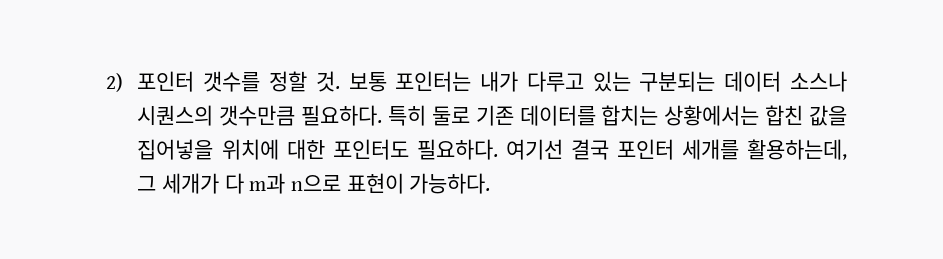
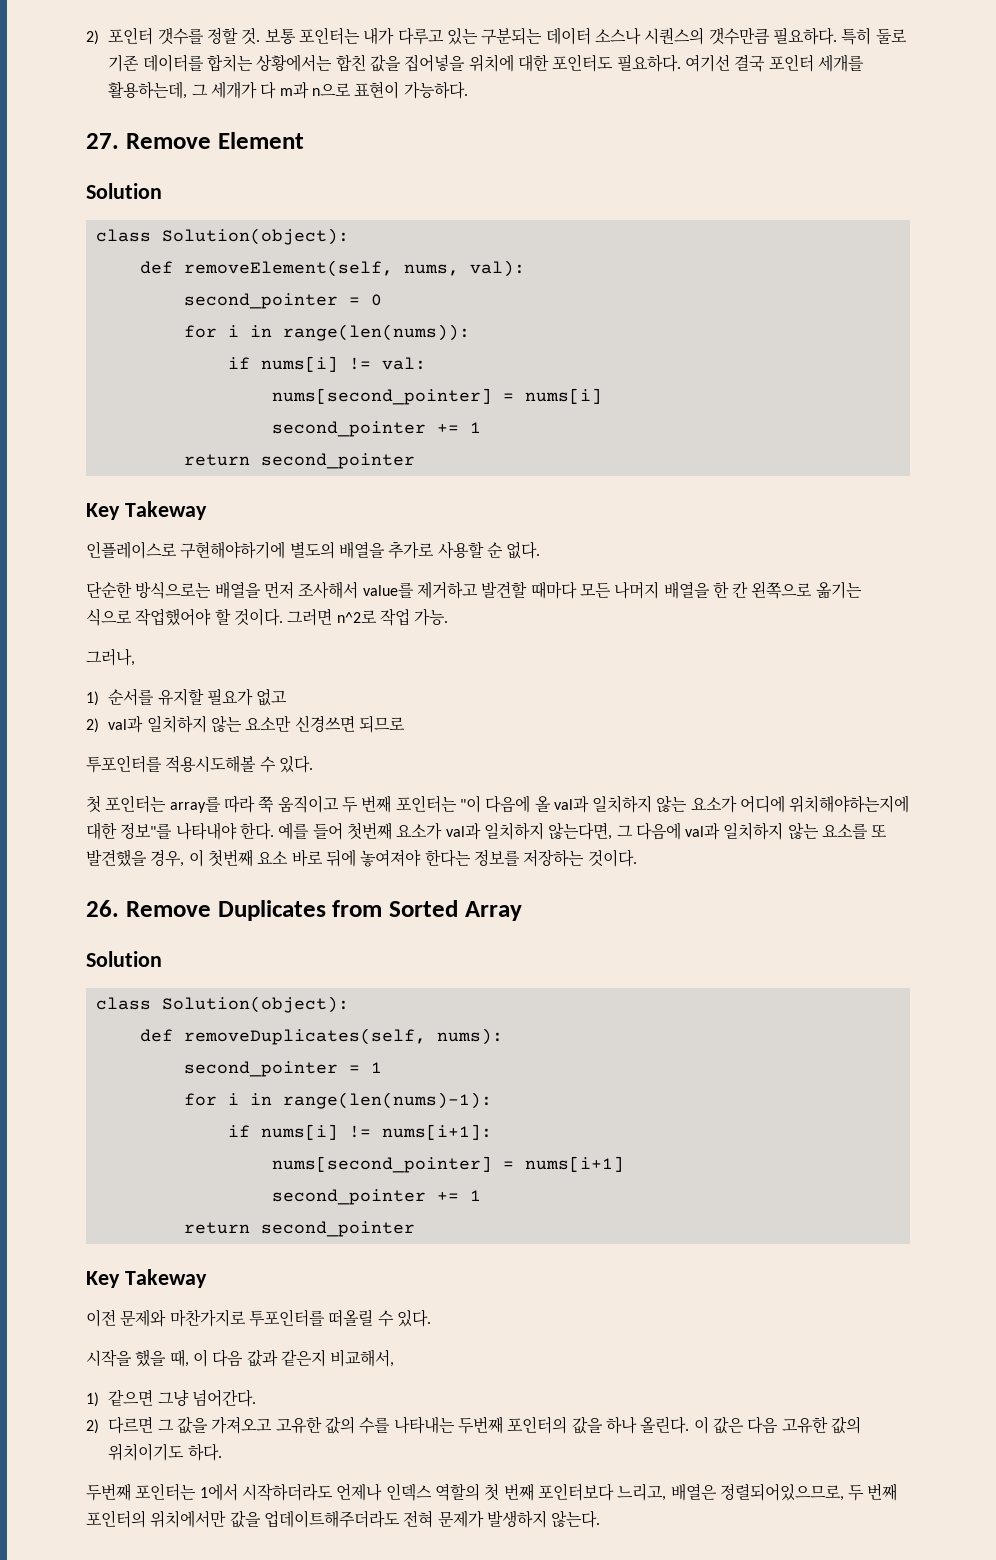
+ 27. Remove Element
+ Solution
+ class Solution(object):
+ def removeElement(self, nums, val):
+ second_pointer = 0
+ for i in range(len(nums)):
+ if nums[i] != val:
+ nums[second_pointer] = nums[i]
+ second_pointer += 1
+ return second_pointer
+ Key Takeway
+ 인플레이스로 구현해야하기에 별도의 배열을 추가로 사용할 순 없다.
+ 단순한 방식으로는 배열을 먼저 조사해서 value를 제거하고 발견할 때마다 모든 나머지 배열을 한 칸 왼쪽으로 옮기는 식으로 작업했어야 할 것이다. 그러면 n^2로 작업 가능.
+ 그러나,
+ 1) 순서를 유지할 필요가 없고
+ 2) val과 일치하지 않는 요소만 신경쓰면 되므로
+ 투포인터를 적용시도해볼 수 있다.
+ 첫 포인터는 array를 따라 쭉 움직이고 두 번째 포인터는 "이 다음에 올 val과 일치하지 않는 요소가 어디에 위치해야하는지에 대한 정보"를 나타내야 한다. 예를 들어 첫번째 요소가 val과 일치하지 않는다면, 그 다음에 val과 일치하지 않는 요소를 또 발견했을 경우, 이 첫번째 요소 바로 뒤에 놓여져야 한다는 정보를 저장하는 것이다.
+ 26. Remove Duplicates from Sorted Array
+ Solution
+ class Solution(object):
+ def removeDuplicates(self, nums):
+ second_pointer = 1
+ for i in range(len(nums)-1):
+ if nums[i] != nums[i+1]:
+ nums[second_pointer] = nums[i+1]
+ second_pointer += 1
+ return second_pointer
+ Key Takeway
+ 이전 문제와 마찬가지로 투포인터를 떠올릴 수 있다.
+ 시작을 했을 때, 이 다음 값과 같은지 비교해서,
+ 1) 같으면 그냥 넘어간다.
+ 2) 다르면 그 값을 가져오고 고유한 값의 수를 나타내는 두번째 포인터의 값을 하나 올린다. 이 값은 다음 고유한 값의 위치이기도 하다.
+ 두번째 포인터는 1에서 시작하더라도 언제나 인덱스 역할의 첫 번째 포인터보다 느리고, 배열은 정렬되어있으므로, 두 번째 포인터의 위치에서만 값을 업데이트해주더라도 전혀 문제가 발생하지 않는다.

